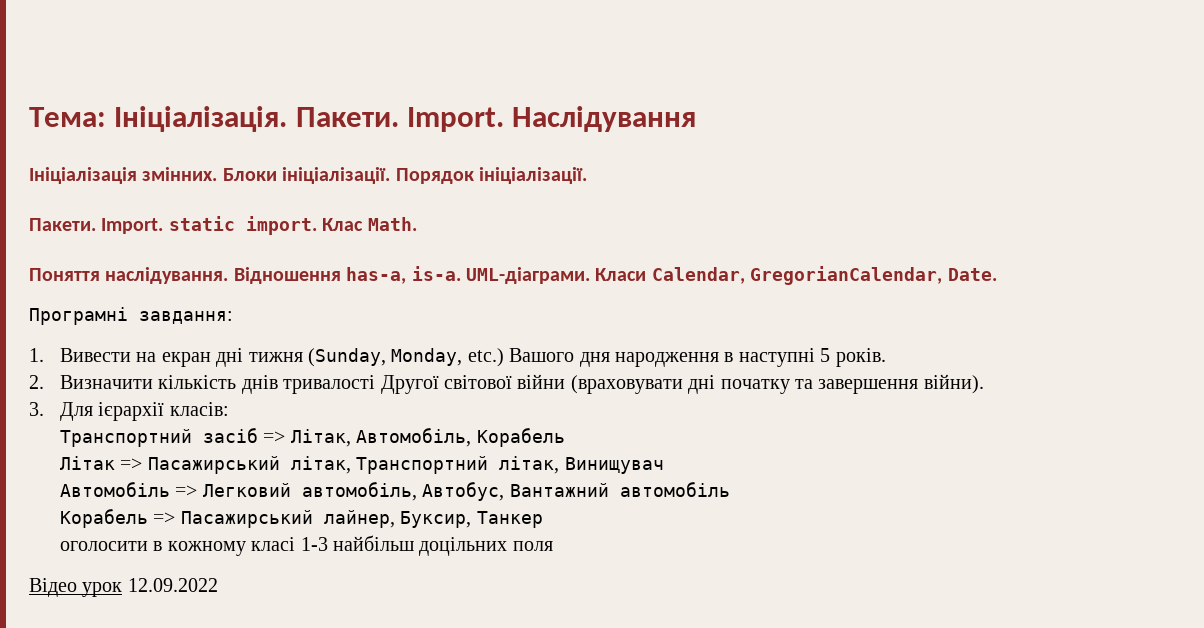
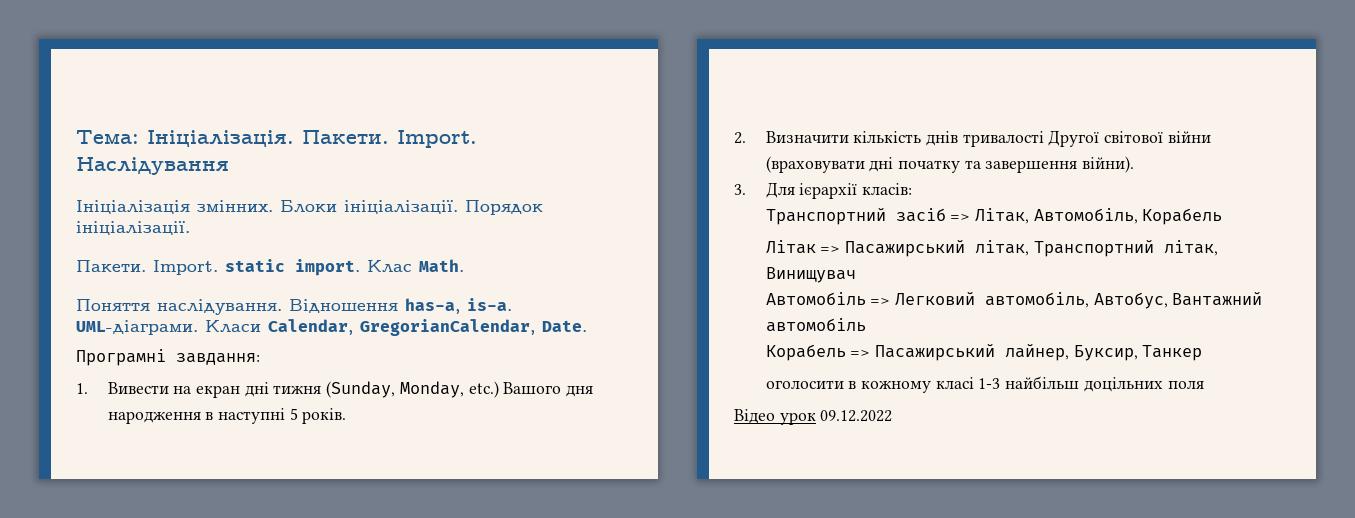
- Відео урок 12.09.2022
+ Відео урок 09.12.2022

